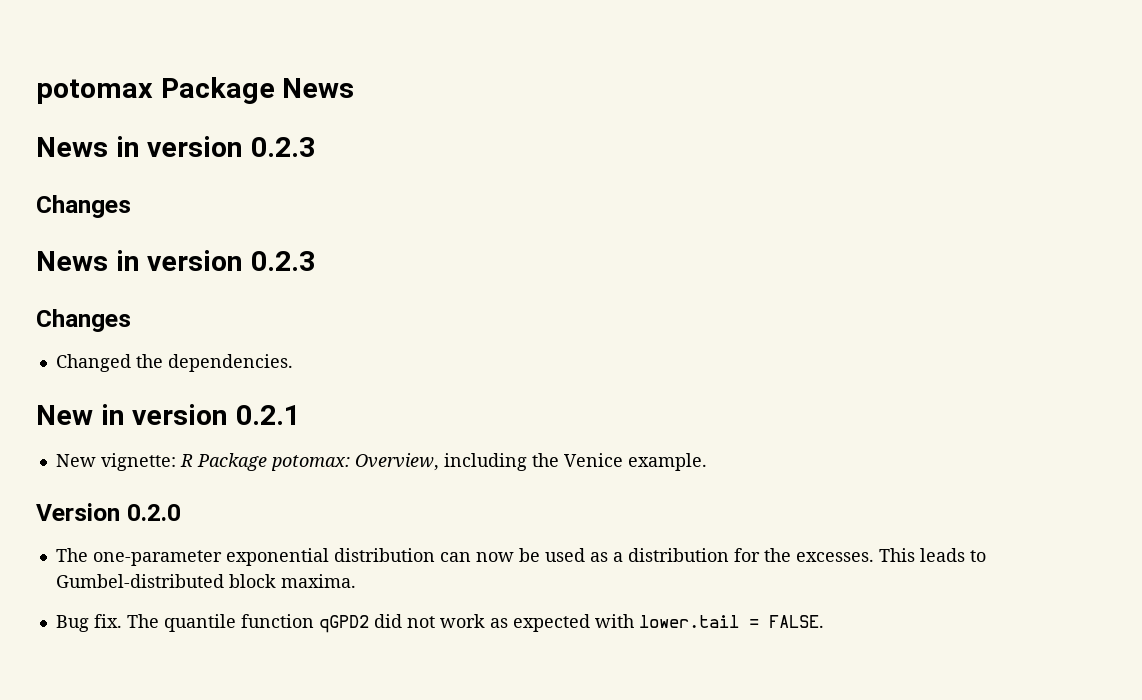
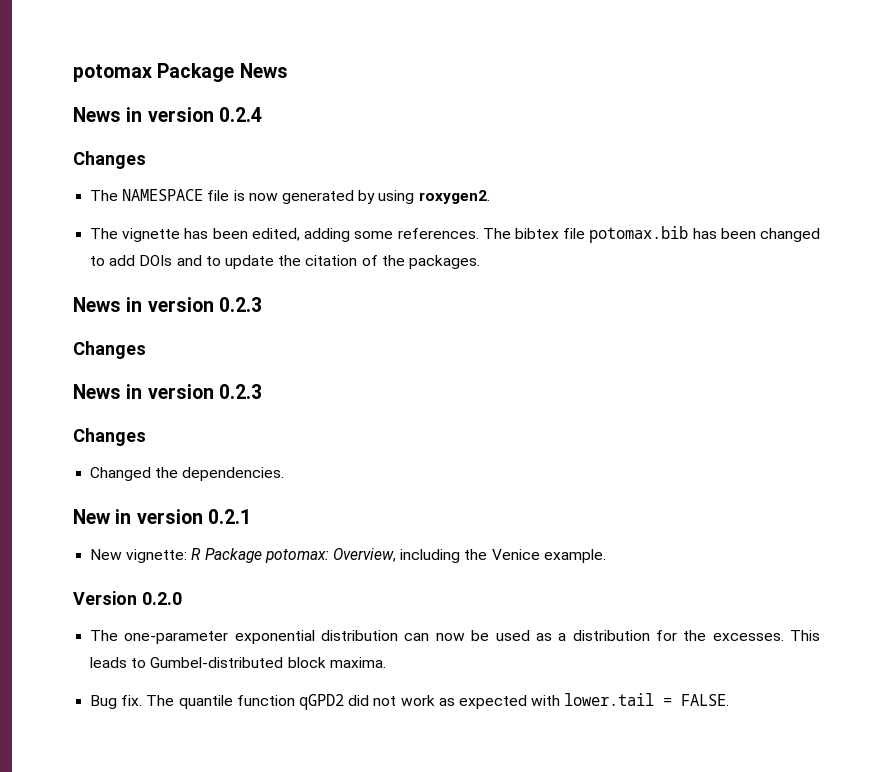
+ News in version 0.2.4
+ Changes
+ The NAMESPACE file is now generated by using roxygen2.
+ The vignette has been edited, adding some references. The bibtex file potomax.bib has been changed to add DOIs and to update the citation of the packages.

